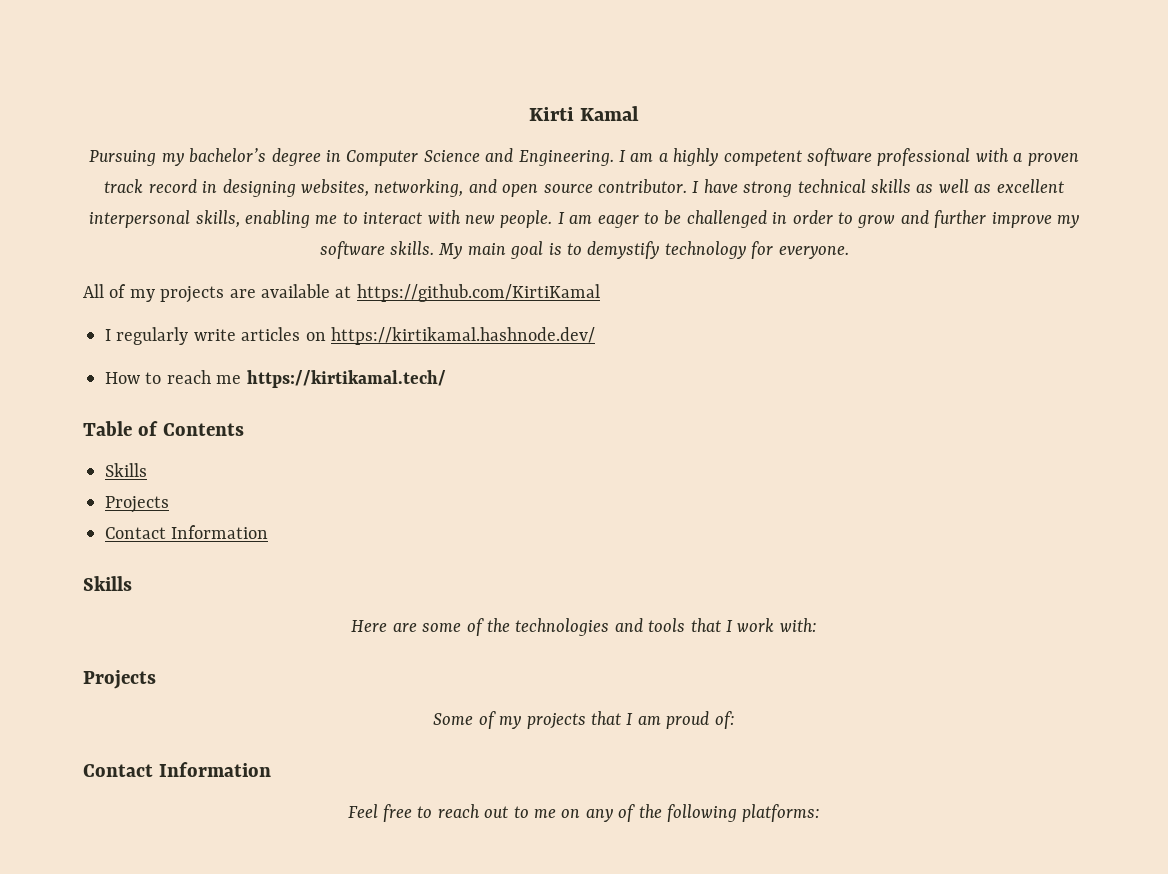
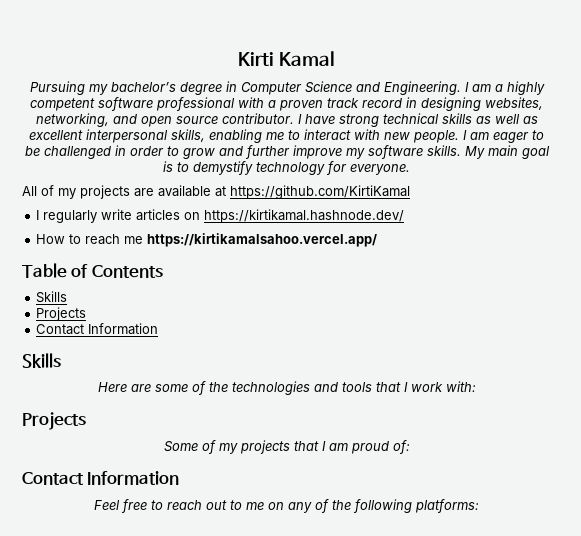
- How to reach me https://kirtikamal.tech/
+ How to reach me https://kirtikamalsahoo.vercel.app/

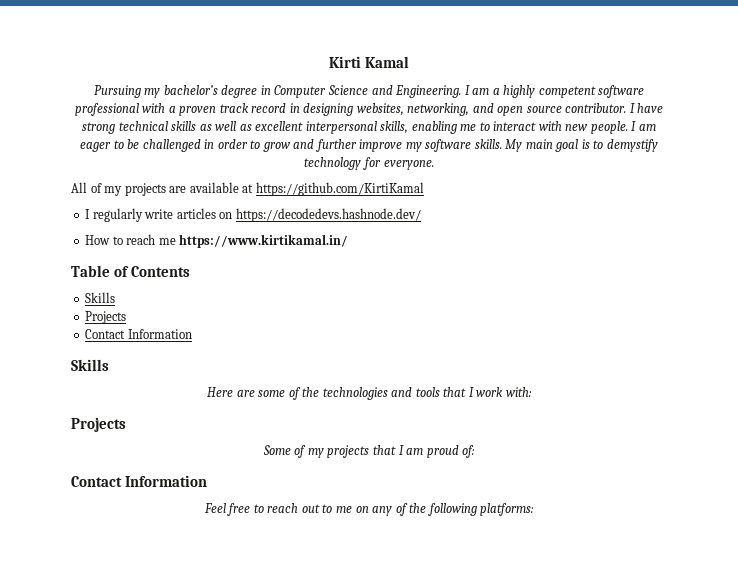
- I regularly write articles on https://kirtikamal.hashnode.dev/
+ I regularly write articles on https://decodedevs.hashnode.dev/
- How to reach me https://kirtikamalsahoo.vercel.app/
+ How to reach me https://www.kirtikamal.in/

